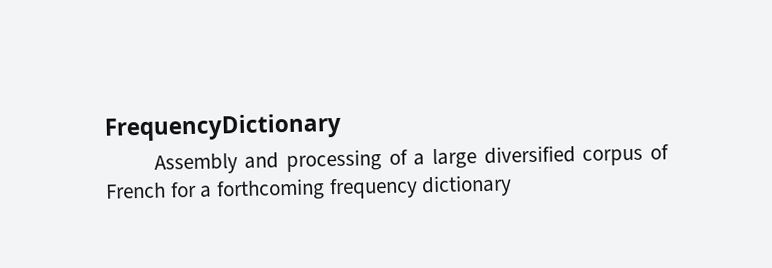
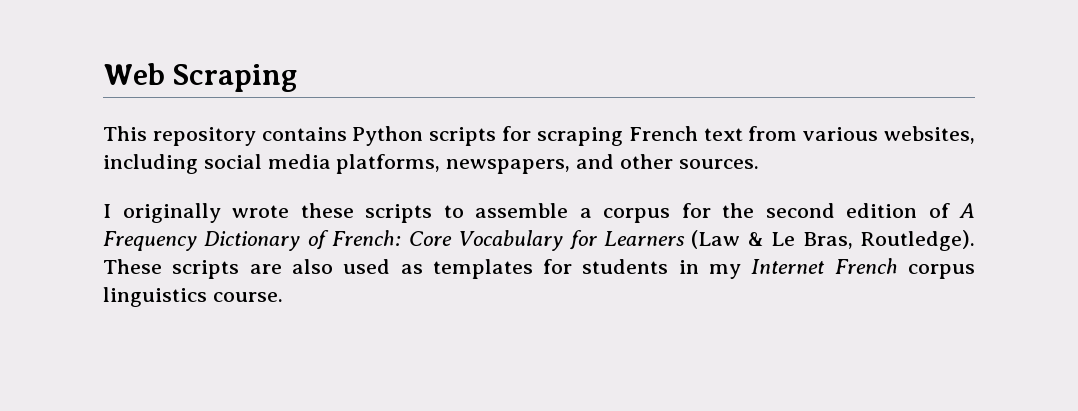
- FrequencyDictionary
- Assembly and processing of a large diversified corpus of French for a forthcoming frequency dictionary
+ Web Scraping
+ This repository contains Python scripts for scraping French text from various websites, including social media platforms, newspapers, and other sources.
+ I originally wrote these scripts to assemble a corpus for the second edition of A Frequency Dictionary of French: Core Vocabulary for Learners (Law & Le Bras, Routledge). These scripts are also used as templates for students in my Internet French corpus linguistics course.

